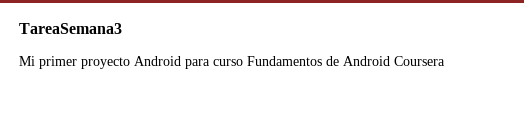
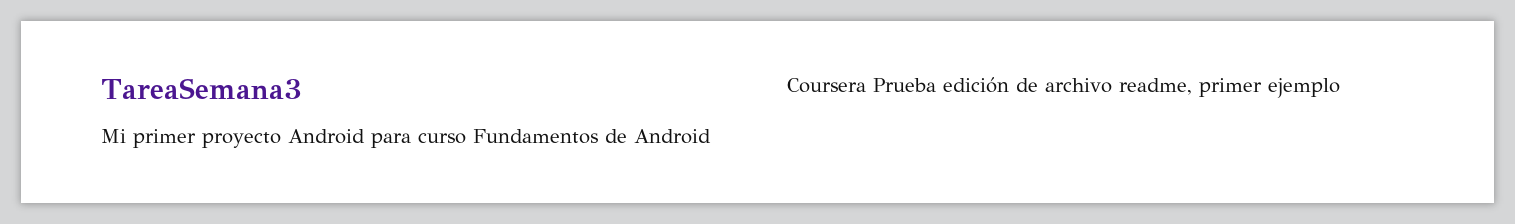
- Mi primer proyecto Android para curso Fundamentos de Android Coursera
+ Mi primer proyecto Android para curso Fundamentos de Android Coursera Prueba edición de archivo readme, primer ejemplo

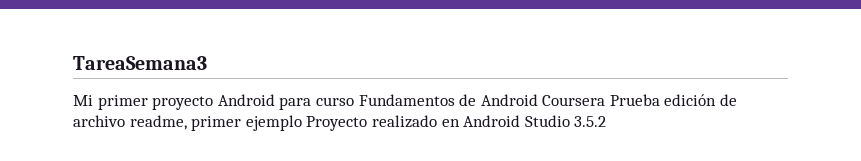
- Mi primer proyecto Android para curso Fundamentos de Android Coursera Prueba edición de archivo readme, primer ejemplo
+ Mi primer proyecto Android para curso Fundamentos de Android Coursera Prueba edición de archivo readme, primer ejemplo Proyecto realizado en Android Studio 3.5.2

